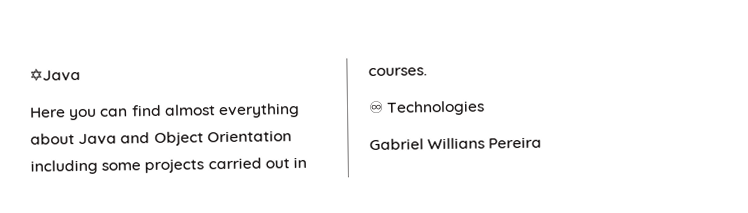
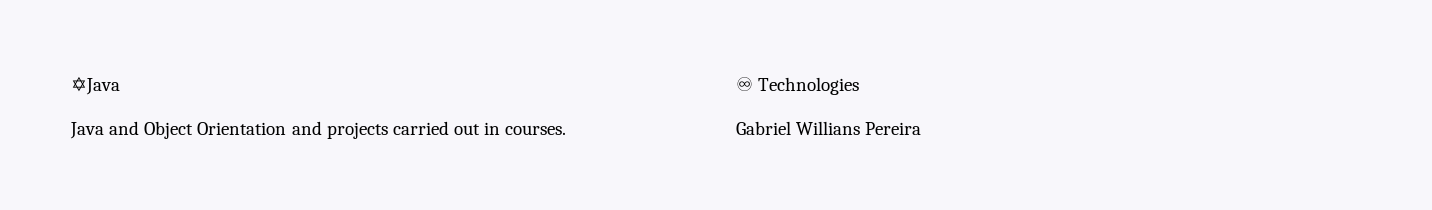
- Here you can find almost everything about Java and Object Orientation including some projects carried out in courses.
+ Java and Object Orientation and projects carried out in courses.

